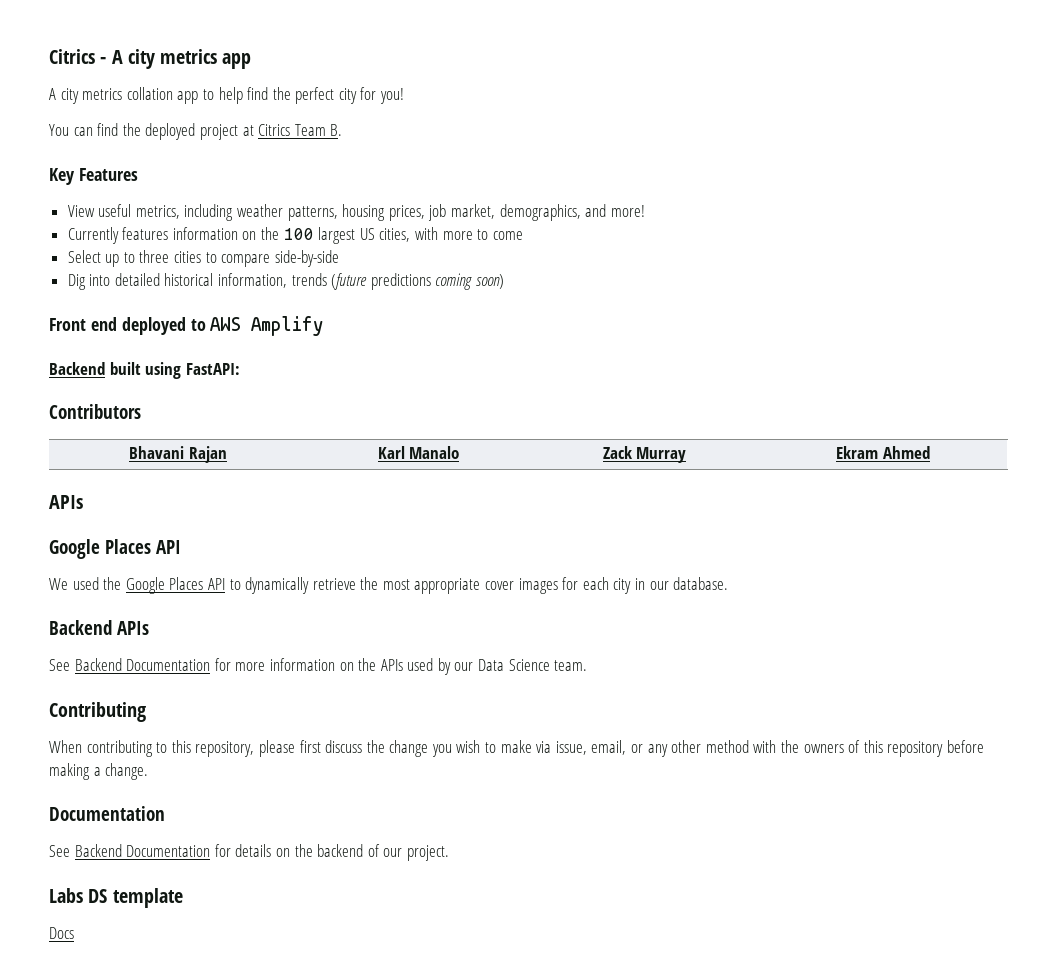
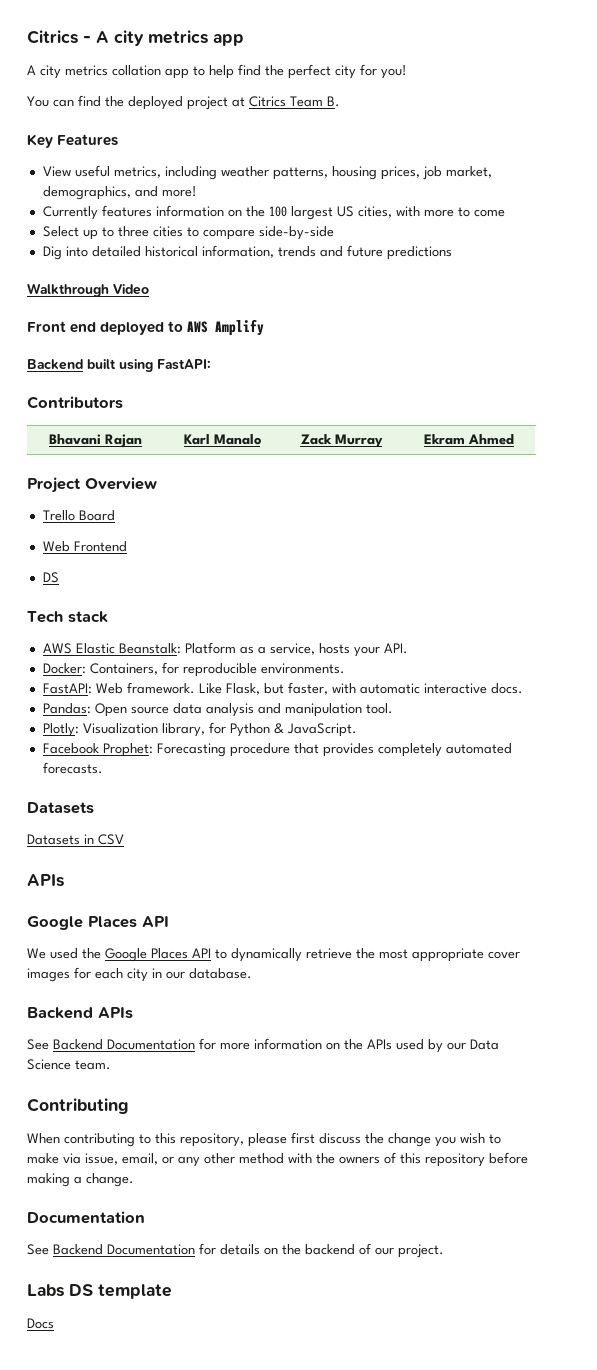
- Dig into detailed historical information, trends (future predictions coming soon)
+ Dig into detailed historical information, trends and future predictions
+ Walkthrough Video
+ Project Overview
+ Trello Board
+ Web Frontend
+ DS
+ Tech stack
+ AWS Elastic Beanstalk: Platform as a service, hosts your API.
+ Docker: Containers, for reproducible environments.
+ FastAPI: Web framework. Like Flask, but faster, with automatic interactive docs.
+ Pandas: Open source data analysis and manipulation tool.
+ Plotly: Visualization library, for Python & JavaScript.
+ Facebook Prophet: Forecasting procedure that provides completely automated forecasts.
+ Datasets
+ Datasets in CSV

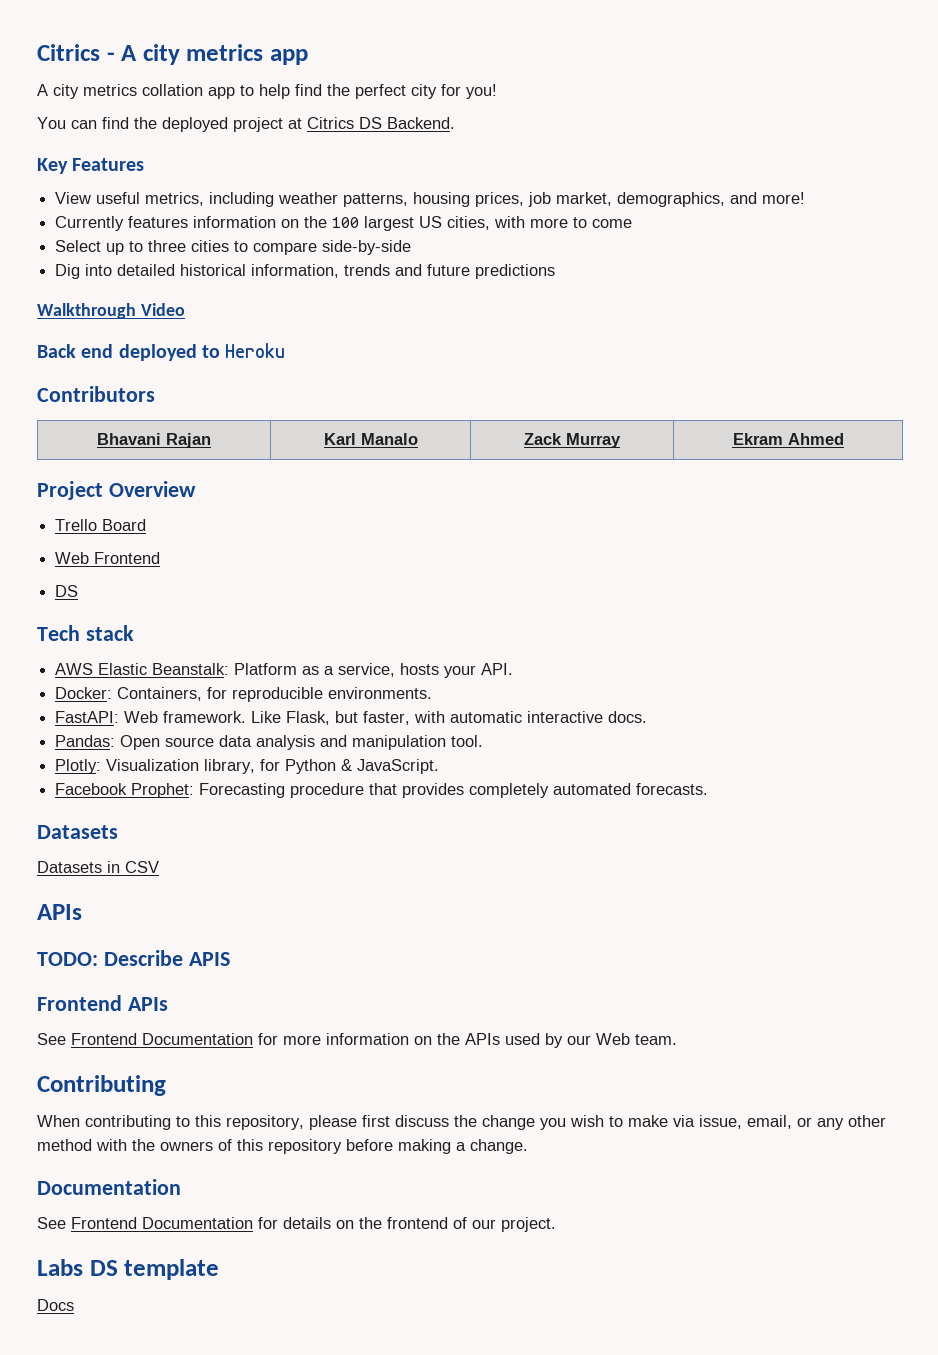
- You can find the deployed project at Citrics Team B.
+ You can find the deployed project at Citrics DS Backend.
- Front end deployed to AWS Amplify
- Backend built using FastAPI:
+ Back end deployed to Heroku
  Datasets in CSV
  APIs
- Google Places API
- We used the Google Places API to dynamically retrieve the most appropriate cover images for each city in our database.
- Backend APIs
+ TODO: Describe APIS
+ Frontend APIs
- See Backend Documentation for more information on the APIs used by our Data Science team.
+ See Frontend Documentation for more information on the APIs used by our Web team.
- See Backend Documentation for details on the backend of our project.
+ See Frontend Documentation for details on the frontend of our project.

